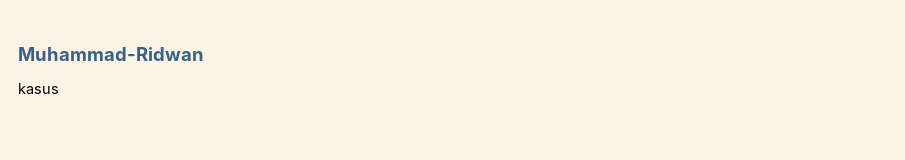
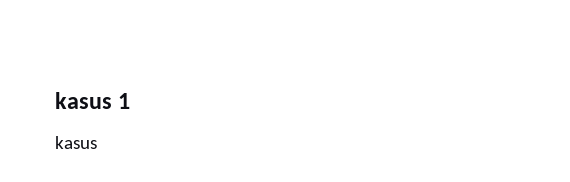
- Muhammad-Ridwan
+ kasus 1

